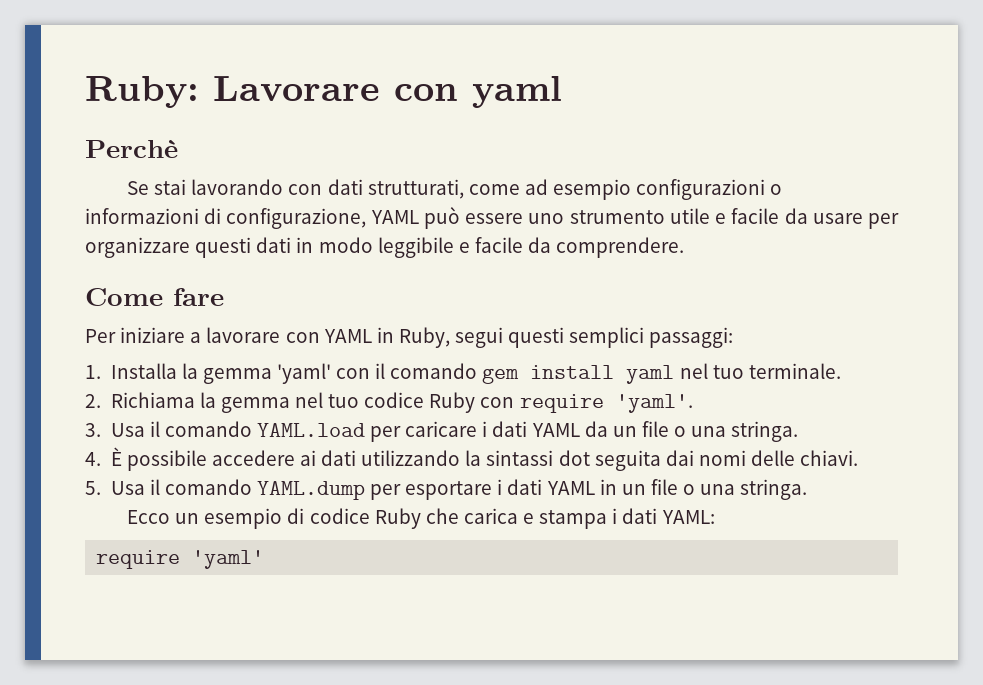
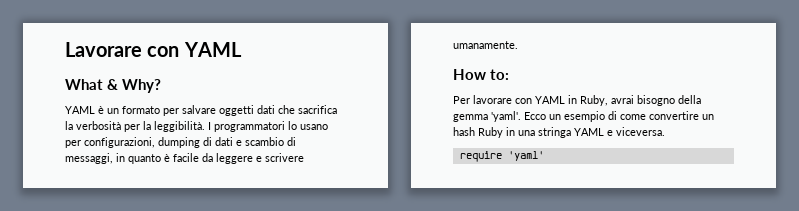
- Ruby: Lavorare con yaml
- Perchè
- Se stai lavorando con dati strutturati, come ad esempio configurazioni o informazioni di configurazione, YAML può essere uno strumento utile e facile da usare per organizzare questi dati in modo leggibile e facile da comprendere.
- Come fare
+ Lavorare con YAML
+ What & Why?
+ YAML è un formato per salvare oggetti dati che sacrifica la verbosità per la leggibilità. I programmatori lo usano per configurazioni, dumping di dati e scambio di messaggi, in quanto è facile da leggere e scrivere umanamente.
+ How to:
- Per iniziare a lavorare con YAML in Ruby, segui questi semplici passaggi:
- 1. Installa la gemma 'yaml' con il comando gem install yaml nel tuo terminale.
- 2. Richiama la gemma nel tuo codice Ruby con require 'yaml'.
- 3. Usa il comando YAML.load per caricare i dati YAML da un file o una stringa.
- 4. È possibile accedere ai dati utilizzando la sintassi dot seguita dai nomi delle chiavi.
- 5. Usa il comando YAML.dump per esportare i dati YAML in un file o una stringa.
- Ecco un esempio di codice Ruby che carica e stampa i dati YAML:
+ Per lavorare con YAML in Ruby, avrai bisogno della gemma 'yaml'. Ecco un esempio di come convertire un hash Ruby in una stringa YAML e viceversa.

